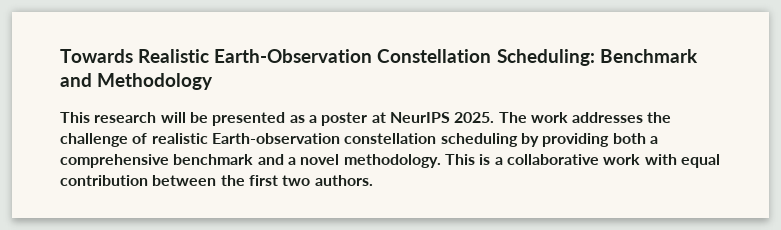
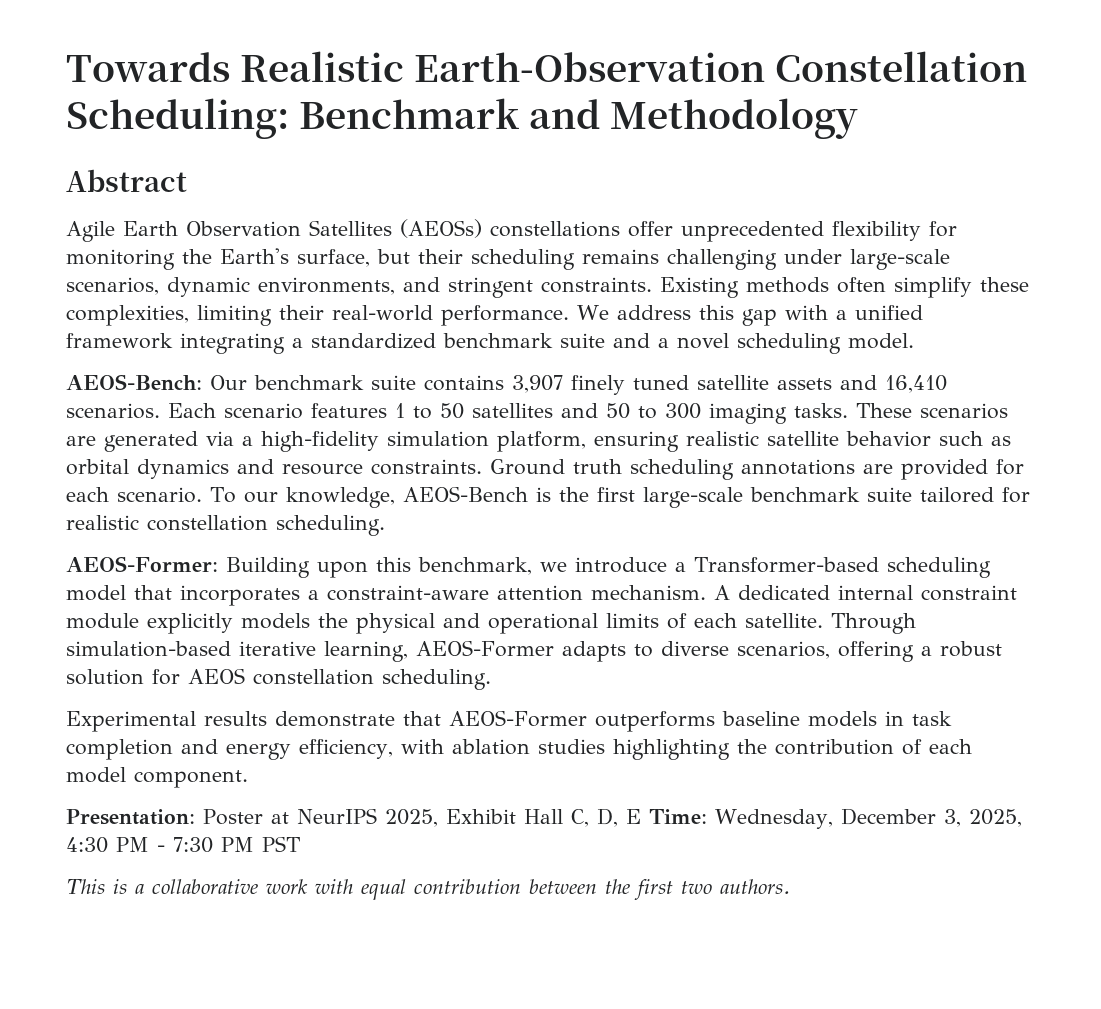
- This research will be presented as a poster at NeurIPS 2025. The work addresses the challenge of realistic Earth-observation constellation scheduling by providing both a comprehensive benchmark and a novel methodology. This is a collaborative work with equal contribution between the first two authors.
+ Abstract
+ Agile Earth Observation Satellites (AEOSs) constellations offer unprecedented flexibility for monitoring the Earth's surface, but their scheduling remains challenging under large-scale scenarios, dynamic environments, and stringent constraints. Existing methods often simplify these complexities, limiting their real-world performance. We address this gap with a unified framework integrating a standardized benchmark suite and a novel scheduling model.
+ AEOS-Bench: Our benchmark suite contains 3,907 finely tuned satellite assets and 16,410 scenarios. Each scenario features 1 to 50 satellites and 50 to 300 imaging tasks. These scenarios are generated via a high-fidelity simulation platform, ensuring realistic satellite behavior such as orbital dynamics and resource constraints. Ground truth scheduling annotations are provided for each scenario. To our knowledge, AEOS-Bench is the first large-scale benchmark suite tailored for realistic constellation scheduling.
+ AEOS-Former: Building upon this benchmark, we introduce a Transformer-based scheduling model that incorporates a constraint-aware attention mechanism. A dedicated internal constraint module explicitly models the physical and operational limits of each satellite. Through simulation-based iterative learning, AEOS-Former adapts to diverse scenarios, offering a robust solution for AEOS constellation scheduling.
+ Experimental results demonstrate that AEOS-Former outperforms baseline models in task completion and energy efficiency, with ablation studies highlighting the contribution of each model component.
+ Presentation: Poster at NeurIPS 2025, Exhibit Hall C, D, E Time: Wednesday, December 3, 2025, 4:30 PM - 7:30 PM PST
+ This is a collaborative work with equal contribution between the first two authors.

